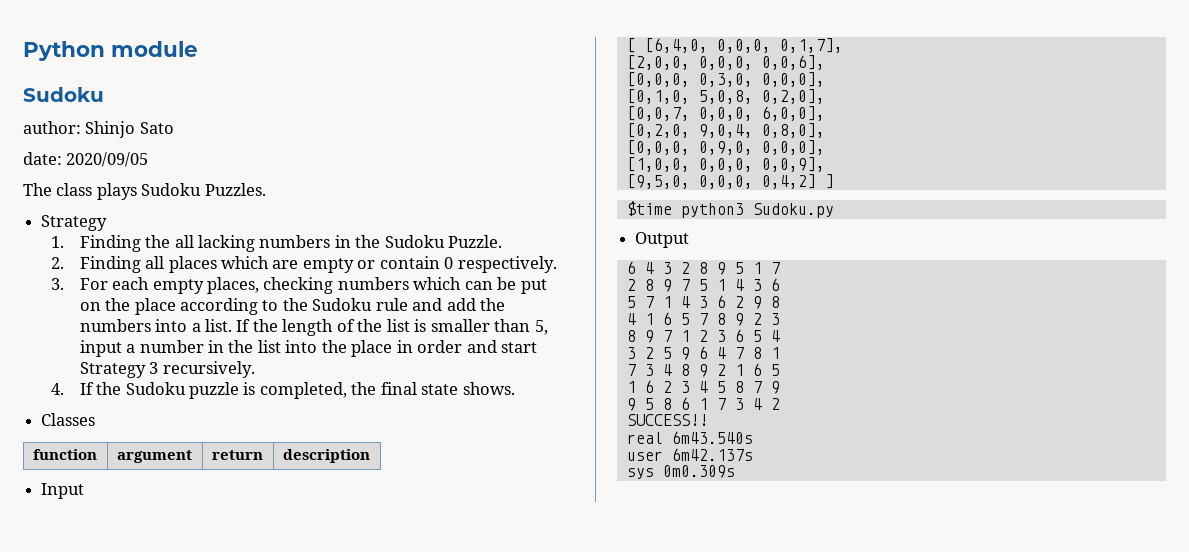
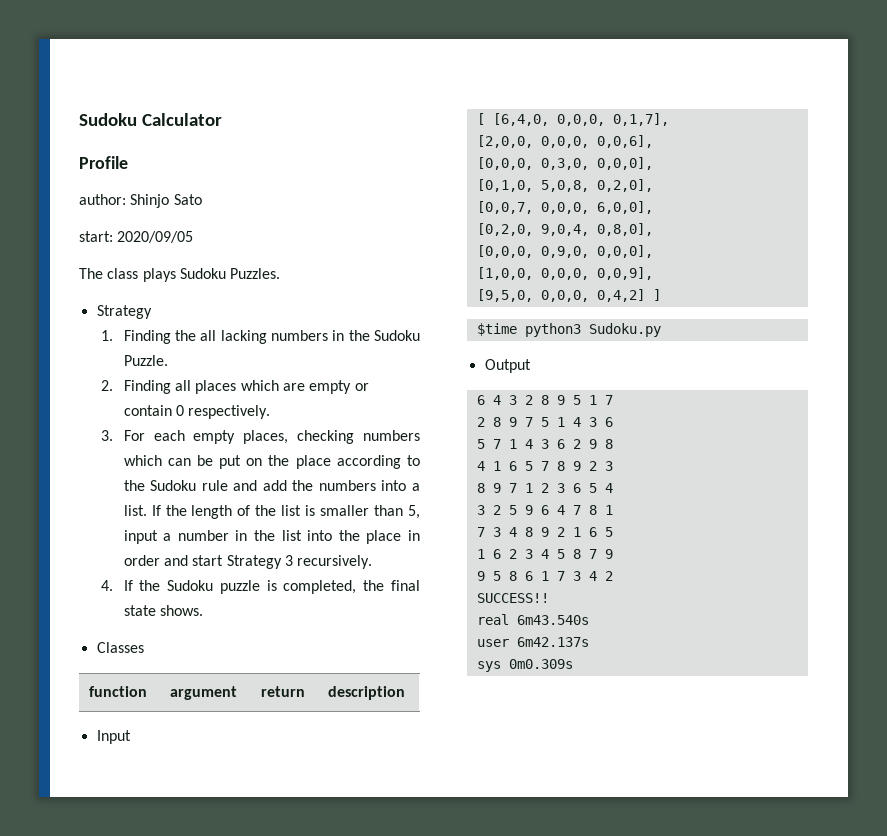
- Python module
- Sudoku
+ Sudoku Calculator
+ Profile
- date: 2020/09/05
+ start: 2020/09/05

